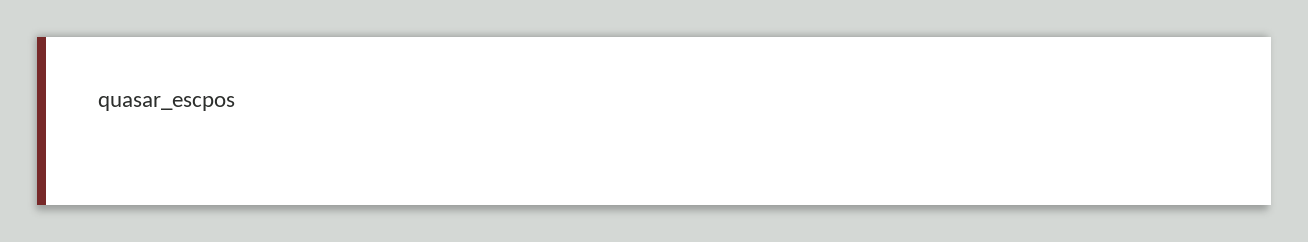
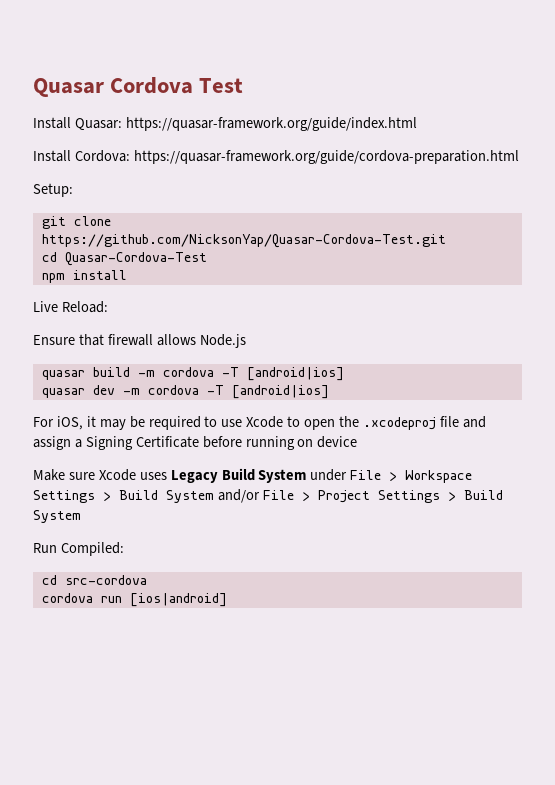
- quasar_escpos
+ Quasar Cordova Test
+ Install Quasar: https://quasar-framework.org/guide/index.html
+ Install Cordova: https://quasar-framework.org/guide/cordova-preparation.html
+ Setup:
+ git clone https://github.com/NicksonYap/Quasar-Cordova-Test.git
+ cd Quasar-Cordova-Test
+ npm install
+ Live Reload:
+ Ensure that firewall allows Node.js
+ quasar build -m cordova -T [android|ios]
+ quasar dev -m cordova -T [android|ios]
+ For iOS, it may be required to use Xcode to open the .xcodeproj file and assign a Signing Certificate before running on device
+ Make sure Xcode uses Legacy Build System under File > Workspace Settings > Build System and/or File > Project Settings > Build System
+ Run Compiled:
+ cd src-cordova
+ cordova run [ios|android]

